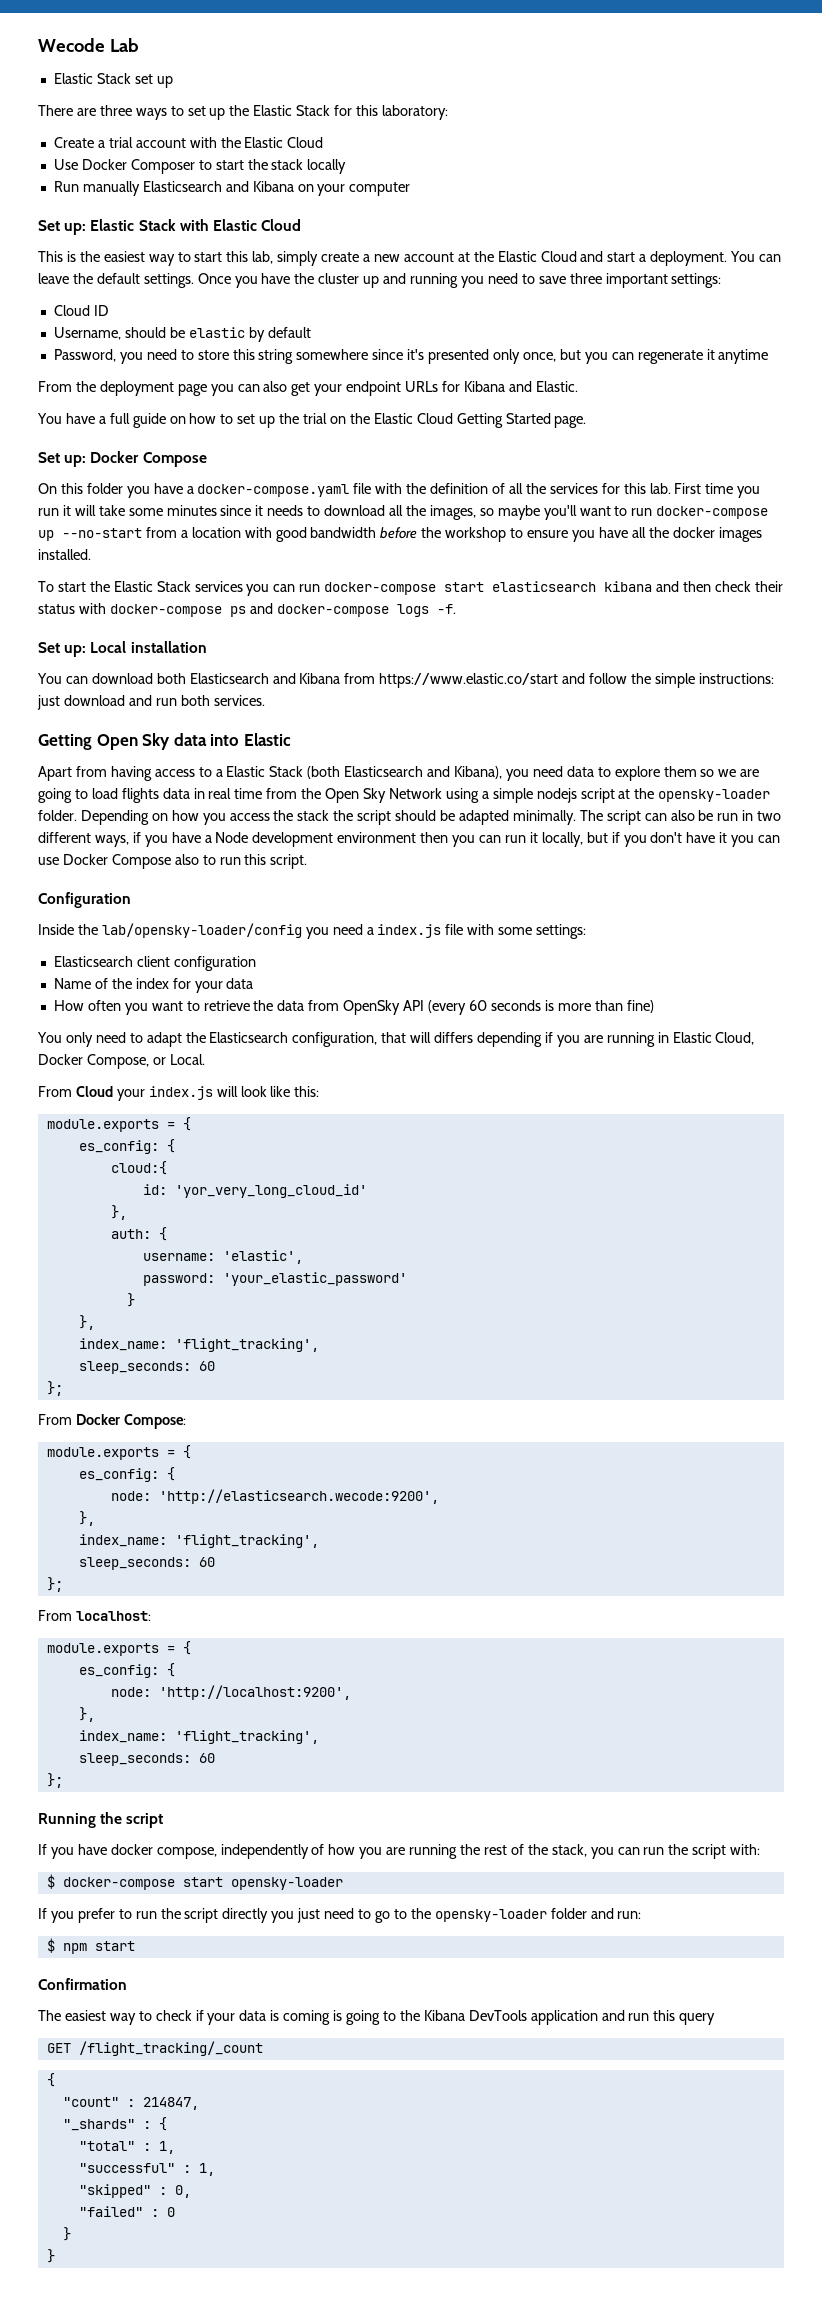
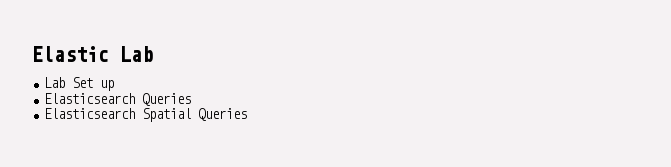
- Wecode Lab
+ Elastic Lab
- Elastic Stack set up
- There are three ways to set up the Elastic Stack for this laboratory:
- Create a trial account with the Elastic Cloud
- Use Docker Composer to start the stack locally
- Run manually Elasticsearch and Kibana on your computer
- Set up: Elastic Stack with Elastic Cloud
- This is the easiest way to start this lab, simply create a new account at the Elastic Cloud and start a deployment. You can leave the default settings. Once you have the cluster up and running you need to save three important settings:
- Cloud ID
- Username, should be elastic by default
- Password, you need to store this string somewhere since it's presented only once, but you can regenerate it anytime
- From the deployment page you can also get your endpoint URLs for Kibana and Elastic.
- You have a full guide on how to set up the trial on the Elastic Cloud Getting Started page.
- Set up: Docker Compose
- On this folder you have a docker-compose.yaml file with the definition of all the services for this lab. First time you run it will take some minutes since it needs to download all the images, so maybe you'll want to run docker-compose up --no-start from a location with good bandwidth before the workshop to ensure you have all the docker images installed.
- To start the Elastic Stack services you can run docker-compose start elasticsearch kibana and then check their status with docker-compose ps and docker-compose logs -f.
- Set up: Local installation
- You can download both Elasticsearch and Kibana from https://www.elastic.co/start and follow the simple instructions: just download and run both services.
- Getting Open Sky data into Elastic
- Apart from having access to a Elastic Stack (both Elasticsearch and Kibana), you need data to explore them so we are going to load flights data in real time from the Open Sky Network using a simple nodejs script at the opensky-loader folder. Depending on how you access the stack the script should be adapted minimally. The script can also be run in two different ways, if you have a Node development environment then you can run it locally, but if you don't have it you can use Docker Compose also to run this script.
- Configuration
- Inside the lab/opensky-loader/config you need a index.js file with some settings:
- Elasticsearch client configuration
- Name of the index for your data
- How often you want to retrieve the data from OpenSky API (every 60 seconds is more than fine)
- You only need to adapt the Elasticsearch configuration, that will differs depending if you are running in Elastic Cloud, Docker Compose, or Local.
- From Cloud your index.js will look like this:
- module.exports = {
- es_config: {
- cloud:{
- id: 'yor_very_long_cloud_id'
- },
- auth: {
- username: 'elastic',
- password: 'your_elastic_password'
- }
- },
- index_name: 'flight_tracking',
- sleep_seconds: 60
- };
- From Docker Compose:
- module.exports = {
- es_config: {
- node: 'http://elasticsearch.wecode:9200',
- },
- index_name: 'flight_tracking',
- sleep_seconds: 60
- };
- From localhost:
- module.exports = {
- es_config: {
- node: 'http://localhost:9200',
- },
- index_name: 'flight_tracking',
- sleep_seconds: 60
- };
- Running the script
- If you have docker compose, independently of how you are running the rest of the stack, you can run the script with:
- $ docker-compose start opensky-loader
- If you prefer to run the script directly you just need to go to the opensky-loader folder and run:
- $ npm start
- Confirmation
- The easiest way to check if your data is coming is going to the Kibana DevTools application and run this query
- GET /flight_tracking/_count
- {
- "count" : 214847,
- "_shards" : {
- "total" : 1,
- "successful" : 1,
- "skipped" : 0,
- "failed" : 0
- }
- }
+ Lab Set up
+ Elasticsearch Queries
+ Elasticsearch Spatial Queries

